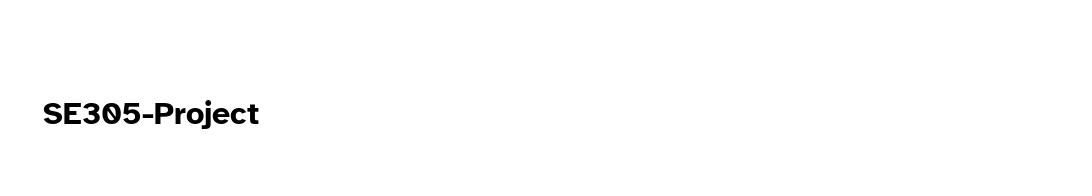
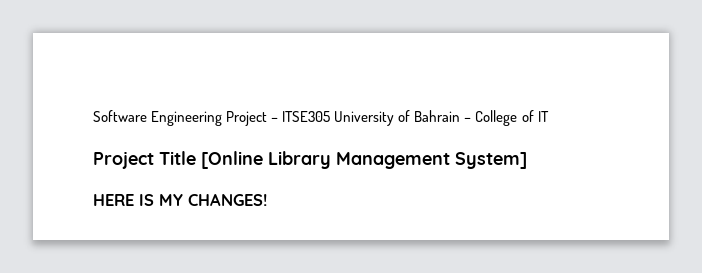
- SE305-Project
+ Software Engineering Project – ITSE305 University of Bahrain – College of IT
+ Project Title [Online Library Management System]
+ HERE IS MY CHANGES!

